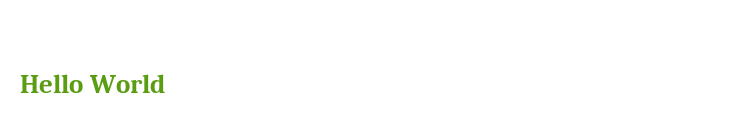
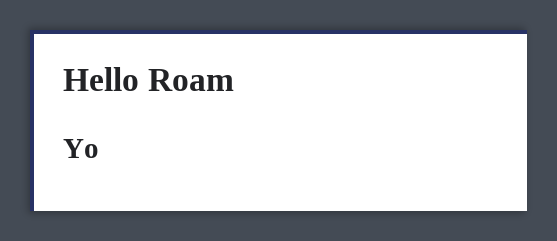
- Hello World
+ Hello Roam
+ Yo

